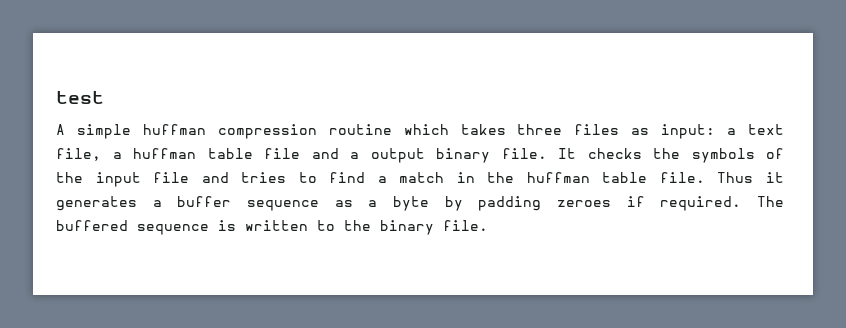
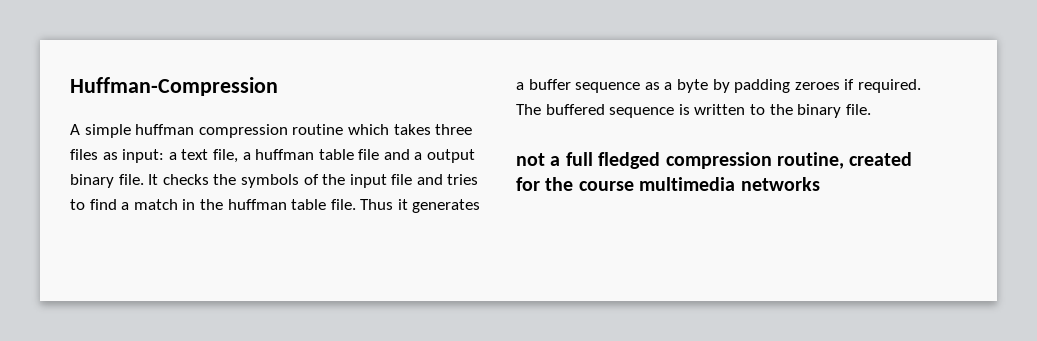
- test
+ Huffman-Compression
+ not a full fledged compression routine, created for the course multimedia networks

